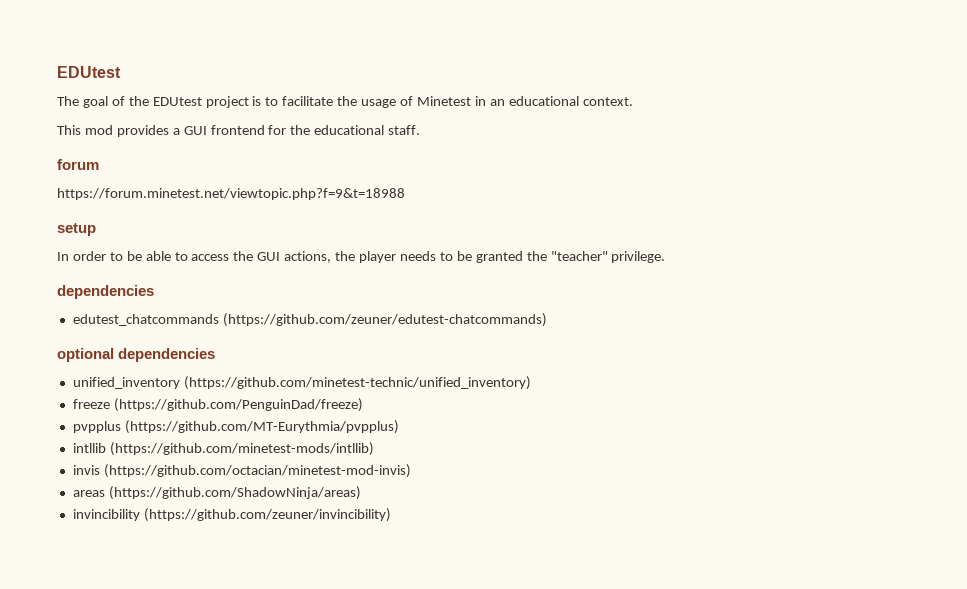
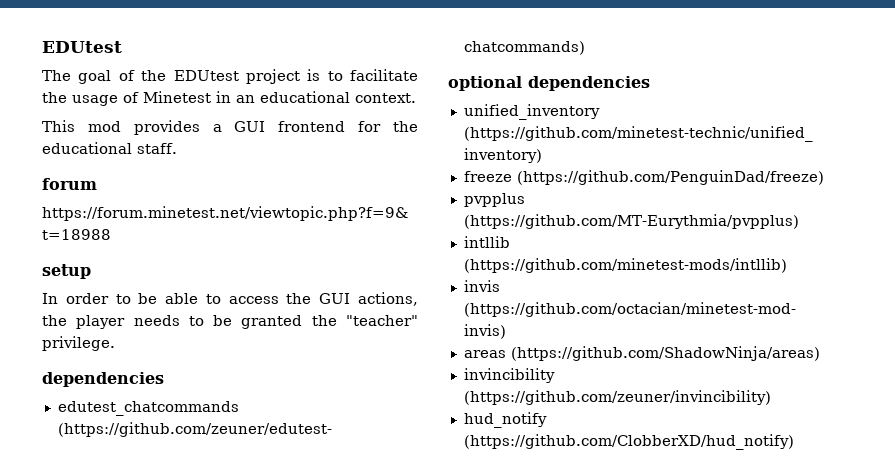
+ hud_notify (https://github.com/ClobberXD/hud_notify)

